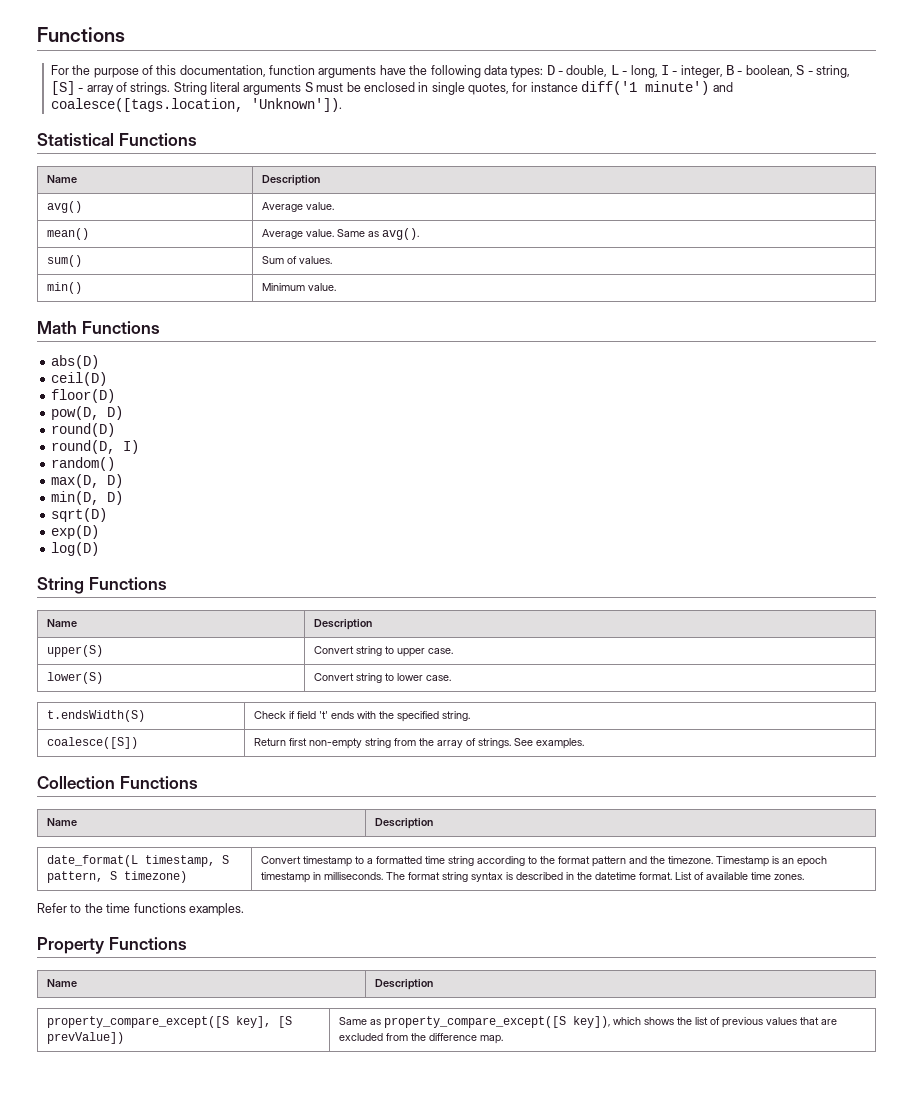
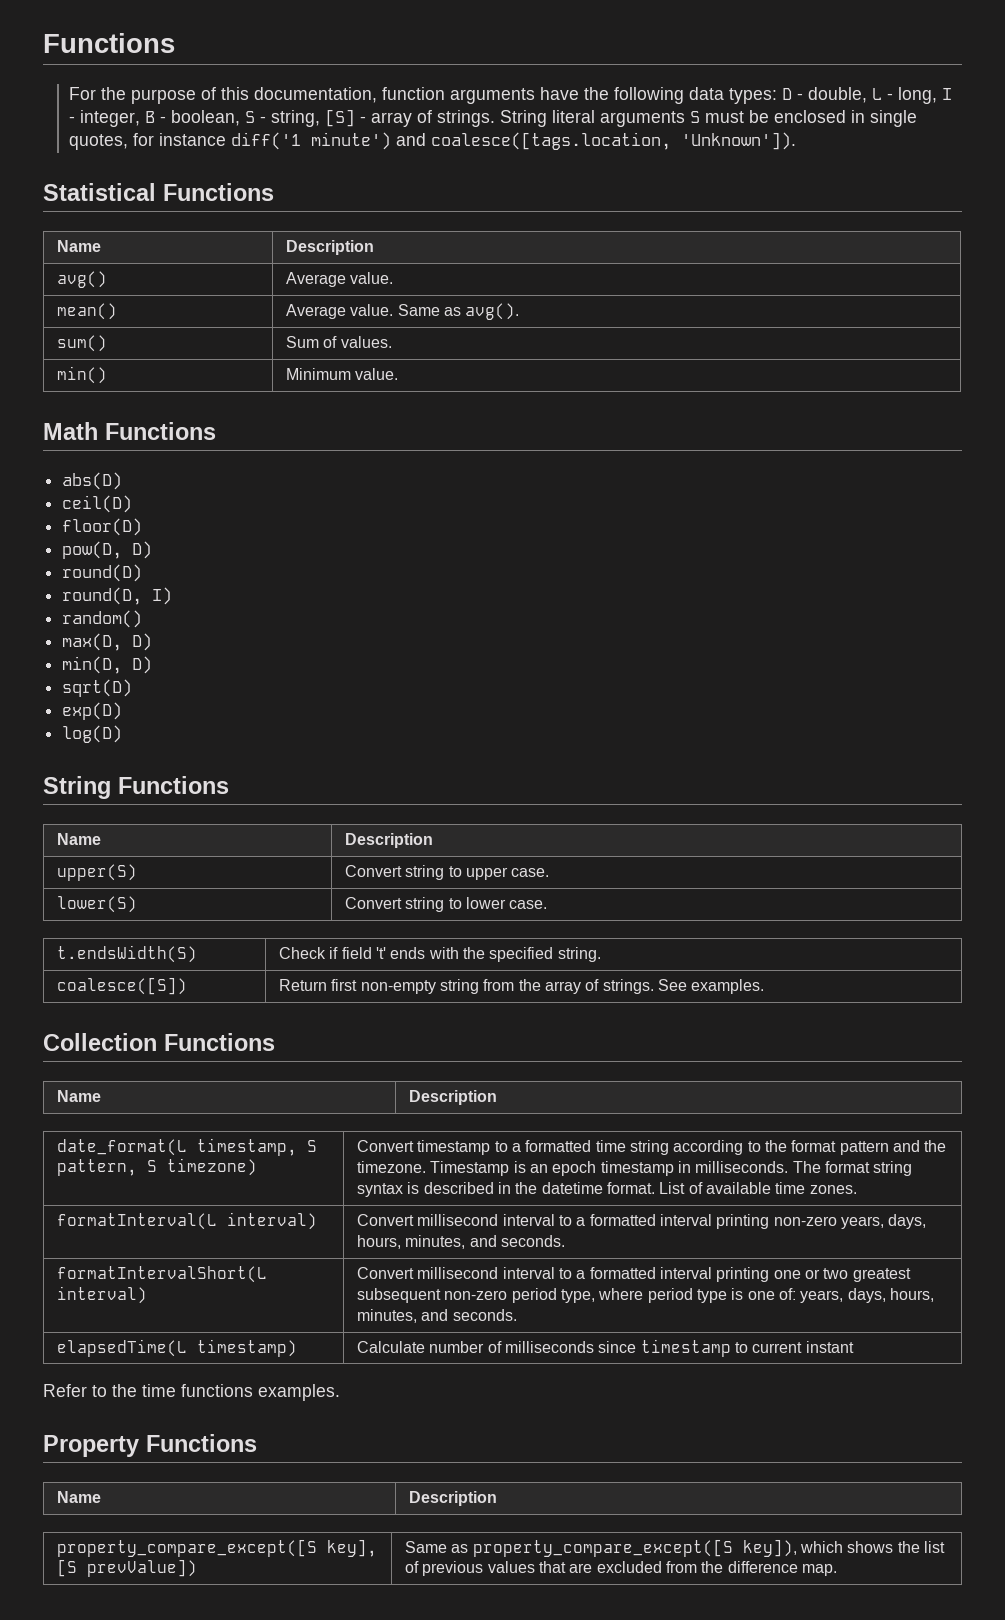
+ formatInterval(L interval) | Convert millisecond interval to a formatted interval printing non-zero years, days, hours, minutes, and seconds.
+ formatIntervalShort(L interval) | Convert millisecond interval to a formatted interval printing one or two greatest subsequent non-zero period type, where period type is one of: years, days, hours, minutes, and seconds.
+ elapsedTime(L timestamp) | Calculate number of milliseconds since timestamp to current instant

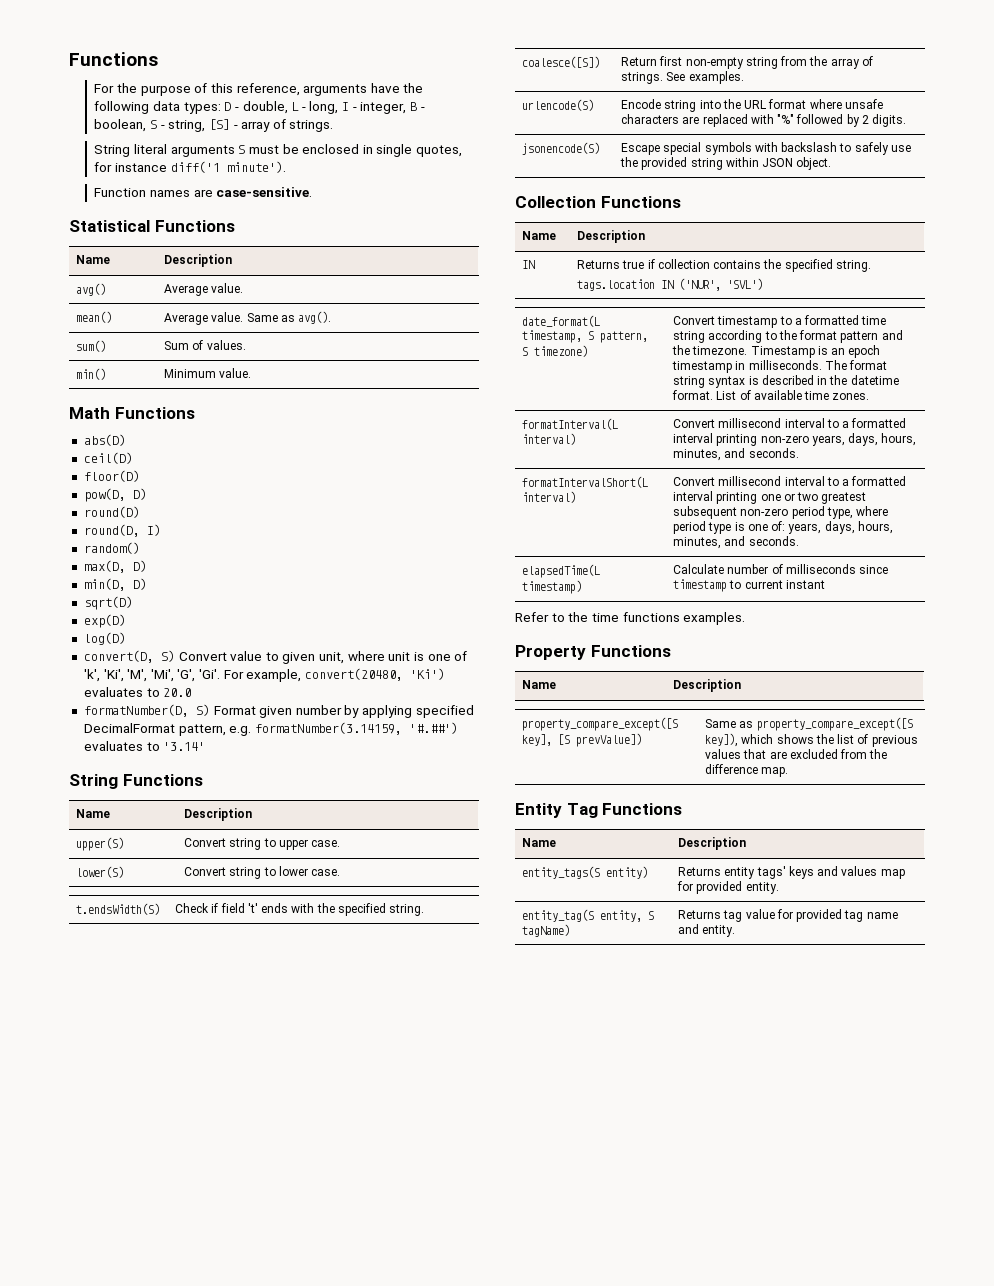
- For the purpose of this documentation, function arguments have the following data types: D - double, L - long, I - integer, B - boolean, S - string, [S] - array of strings. String literal arguments S must be enclosed in single quotes, for instance diff('1 minute') and coalesce([tags.location, 'Unknown']).
+ For the purpose of this reference, arguments have the following data types: D - double, L - long, I - integer, B - boolean, S - string, [S] - array of strings.
+ String literal arguments S must be enclosed in single quotes, for instance diff('1 minute').
+ Function names are case-sensitive.
+ convert(D, S) Convert value to given unit, where unit is one of 'k', 'Ki', 'M', 'Mi', 'G', 'Gi'. For example, convert(20480, 'Ki') evaluates to 20.0
+ formatNumber(D, S) Format given number by applying specified DecimalFormat pattern, e.g. formatNumber(3.14159, '#.##') evaluates to '3.14'
+ urlencode(S) | Encode string into the URL format where unsafe characters are replaced with "%" followed by 2 digits.
+ jsonencode(S) | Escape special symbols with backslash to safely use the provided string within JSON object.
  Collection Functions
  Name | Description
+ IN | Returns true if collection contains the specified string.
+ tags.location IN ('NUR', 'SVL')
+ Entity Tag Functions
+ Name | Description
+ entity_tags(S entity) | Returns entity tags' keys and values map for provided entity.
+ entity_tag(S entity, S tagName) | Returns tag value for provided tag name and entity.

